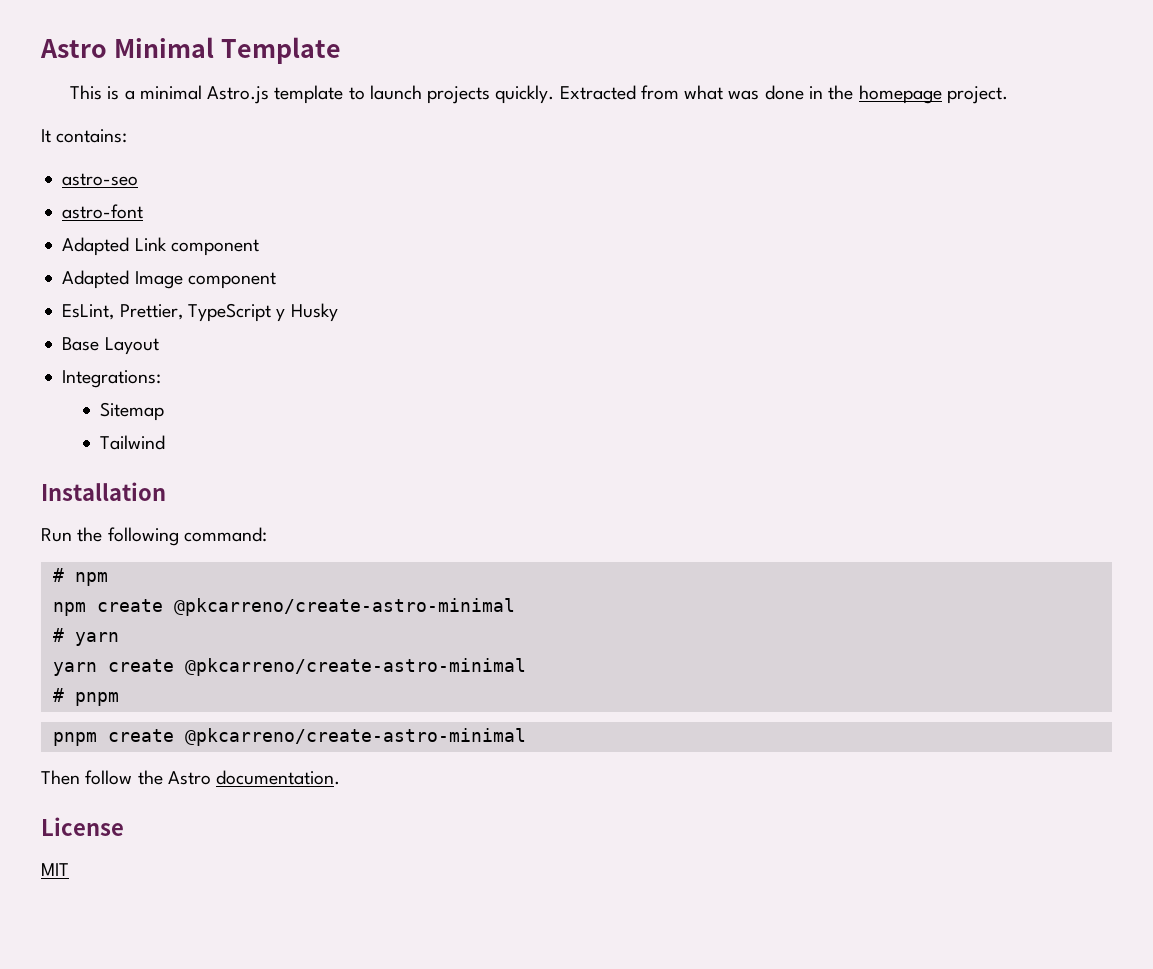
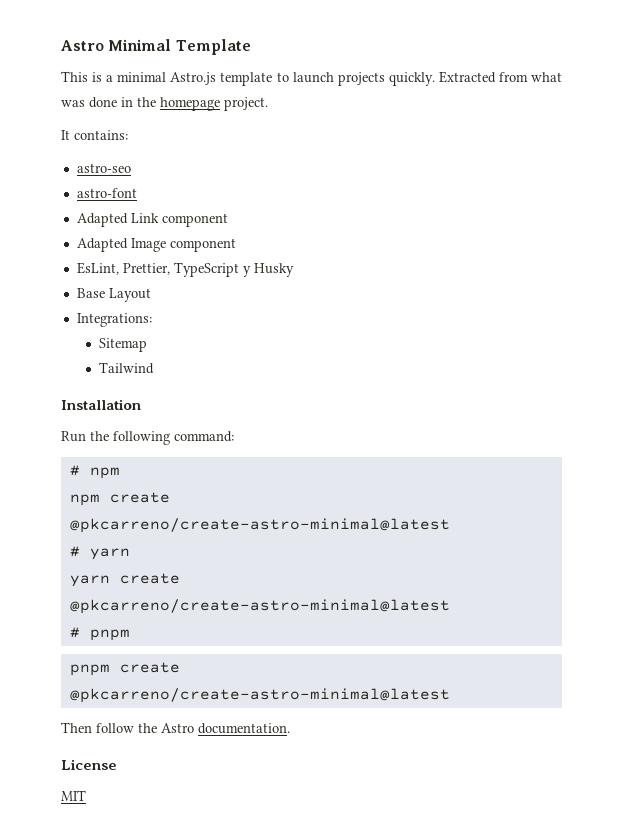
- npm create @pkcarreno/create-astro-minimal
+ npm create @pkcarreno/create-astro-minimal@latest
- yarn create @pkcarreno/create-astro-minimal
+ yarn create @pkcarreno/create-astro-minimal@latest
- pnpm create @pkcarreno/create-astro-minimal
+ pnpm create @pkcarreno/create-astro-minimal@latest

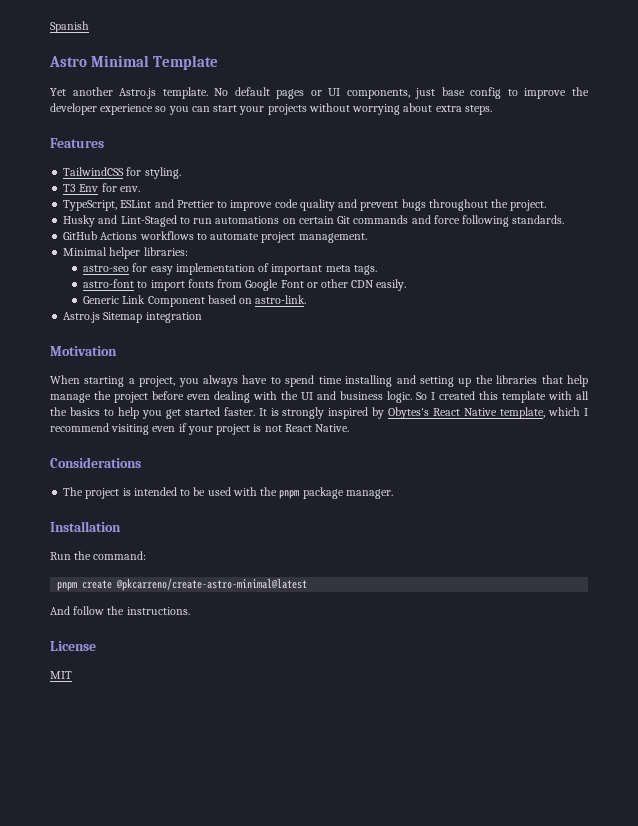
+ Spanish
- This is a minimal Astro.js template to launch projects quickly. Extracted from what was done in the homepage project.
- It contains:
- astro-seo
- astro-font
- Adapted Link component
- Adapted Image component
- EsLint, Prettier, TypeScript y Husky
- Base Layout
- Integrations:
- Sitemap
- Tailwind
+ Yet another Astro.js template. No default pages or UI components, just base config to improve the developer experience so you can start your projects without worrying about extra steps.
+ Features
+ TailwindCSS for styling.
+ T3 Env for env.
+ TypeScript, ESLint and Prettier to improve code quality and prevent bugs throughout the project.
+ Husky and Lint-Staged to run automations on certain Git commands and force following standards.
+ GitHub Actions workflows to automate project management.
+ Minimal helper libraries:
+ astro-seo for easy implementation of important meta tags.
+ astro-font to import fonts from Google Font or other CDN easily.
+ Generic Link Component based on astro-link.
+ Astro.js Sitemap integration
+ Motivation
+ When starting a project, you always have to spend time installing and setting up the libraries that help manage the project before even dealing with the UI and business logic. So I created this template with all the basics to help you get started faster. It is strongly inspired by Obytes's React Native template, which I recommend visiting even if your project is not React Native.
+ Considerations
+ The project is intended to be used with the pnpm package manager.
- Run the following command:
+ Run the command:
- # npm
- npm create @pkcarreno/create-astro-minimal@latest
- # yarn
- yarn create @pkcarreno/create-astro-minimal@latest
- # pnpm
- Then follow the Astro documentation.
+ And follow the instructions.

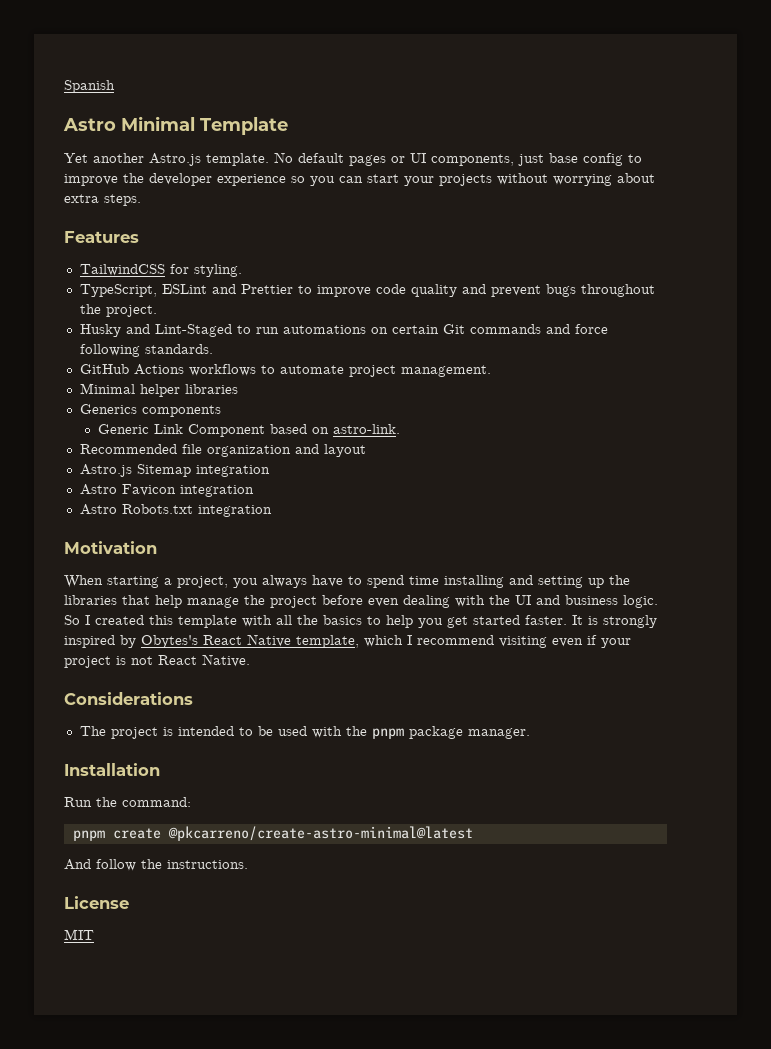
- T3 Env for env.
- Minimal helper libraries:
- astro-seo for easy implementation of important meta tags.
- astro-font to import fonts from Google Font or other CDN easily.
+ Minimal helper libraries
+ Generics components
+ Recommended file organization and layout
  Astro.js Sitemap integration
+ Astro Favicon integration
+ Astro Robots.txt integration

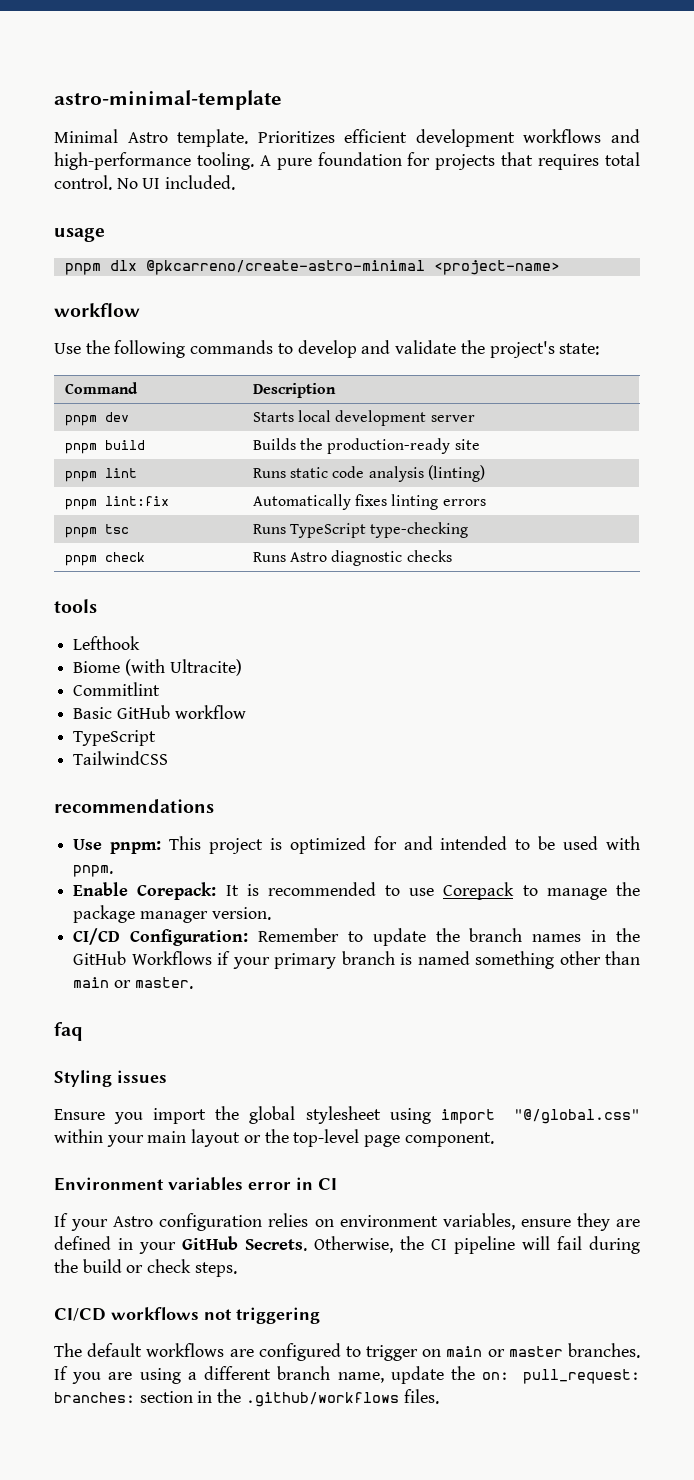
- Spanish
- Astro Minimal Template
- Yet another Astro.js template. No default pages or UI components, just base config to improve the developer experience so you can start your projects without worrying about extra steps.
- Features
- TailwindCSS for styling.
- TypeScript, ESLint and Prettier to improve code quality and prevent bugs throughout the project.
- Husky and Lint-Staged to run automations on certain Git commands and force following standards.
- GitHub Actions workflows to automate project management.
- Minimal helper libraries
- Generics components
- Generic Link Component based on astro-link.
- Recommended file organization and layout
- Astro.js Sitemap integration
- Astro Favicon integration
- Astro Robots.txt integration
- Motivation
- When starting a project, you always have to spend time installing and setting up the libraries that help manage the project before even dealing with the UI and business logic. So I created this template with all the basics to help you get started faster. It is strongly inspired by Obytes's React Native template, which I recommend visiting even if your project is not React Native.
- Considerations
- The project is intended to be used with the pnpm package manager.
- Installation
- Run the command:
- pnpm create @pkcarreno/create-astro-minimal@latest
- And follow the instructions.
- License
- MIT
+ astro-minimal-template
+ Minimal Astro template. Prioritizes efficient development workflows and high-performance tooling. A pure foundation for projects that requires total control. No UI included.
+ usage
+ pnpm dlx @pkcarreno/create-astro-minimal <project-name>
+ workflow
+ Use the following commands to develop and validate the project's state:
+ Command | Description
+ pnpm dev | Starts local development server
+ pnpm build | Builds the production-ready site
+ pnpm lint | Runs static code analysis (linting)
+ pnpm lint:fix | Automatically fixes linting errors
+ pnpm tsc | Runs TypeScript type-checking
+ pnpm check | Runs Astro diagnostic checks
+ tools
+ Lefthook
+ Biome (with Ultracite)
+ Commitlint
+ Basic GitHub workflow
+ TypeScript
+ TailwindCSS
+ recommendations
+ Use pnpm: This project is optimized for and intended to be used with pnpm.
+ Enable Corepack: It is recommended to use Corepack to manage the package manager version.
+ CI/CD Configuration: Remember to update the branch names in the GitHub Workflows if your primary branch is named something other than main or master.
+ faq
+ Styling issues
+ Ensure you import the global stylesheet using import "@/global.css" within your main layout or the top-level page component.
+ Environment variables error in CI
+ If your Astro configuration relies on environment variables, ensure they are defined in your GitHub Secrets. Otherwise, the CI pipeline will fail during the build or check steps.
+ CI/CD workflows not triggering
+ The default workflows are configured to trigger on main or master branches. If you are using a different branch name, update the on: pull_request: branches: section in the .github/workflows files.

